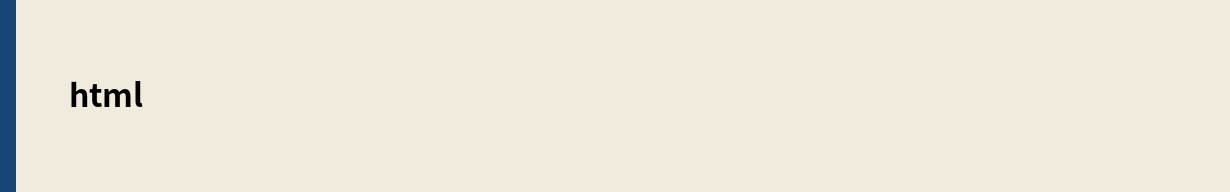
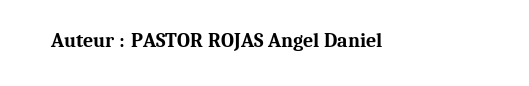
- html
+ Auteur : PASTOR ROJAS Angel Daniel

